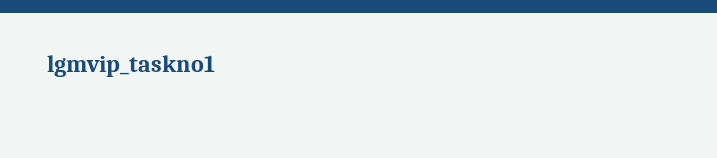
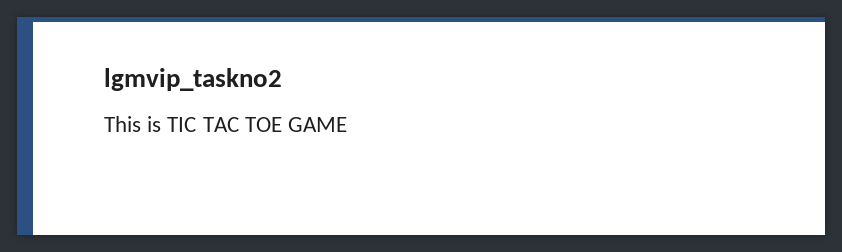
- lgmvip_taskno1
+ lgmvip_taskno2
+ This is TIC TAC TOE GAME

